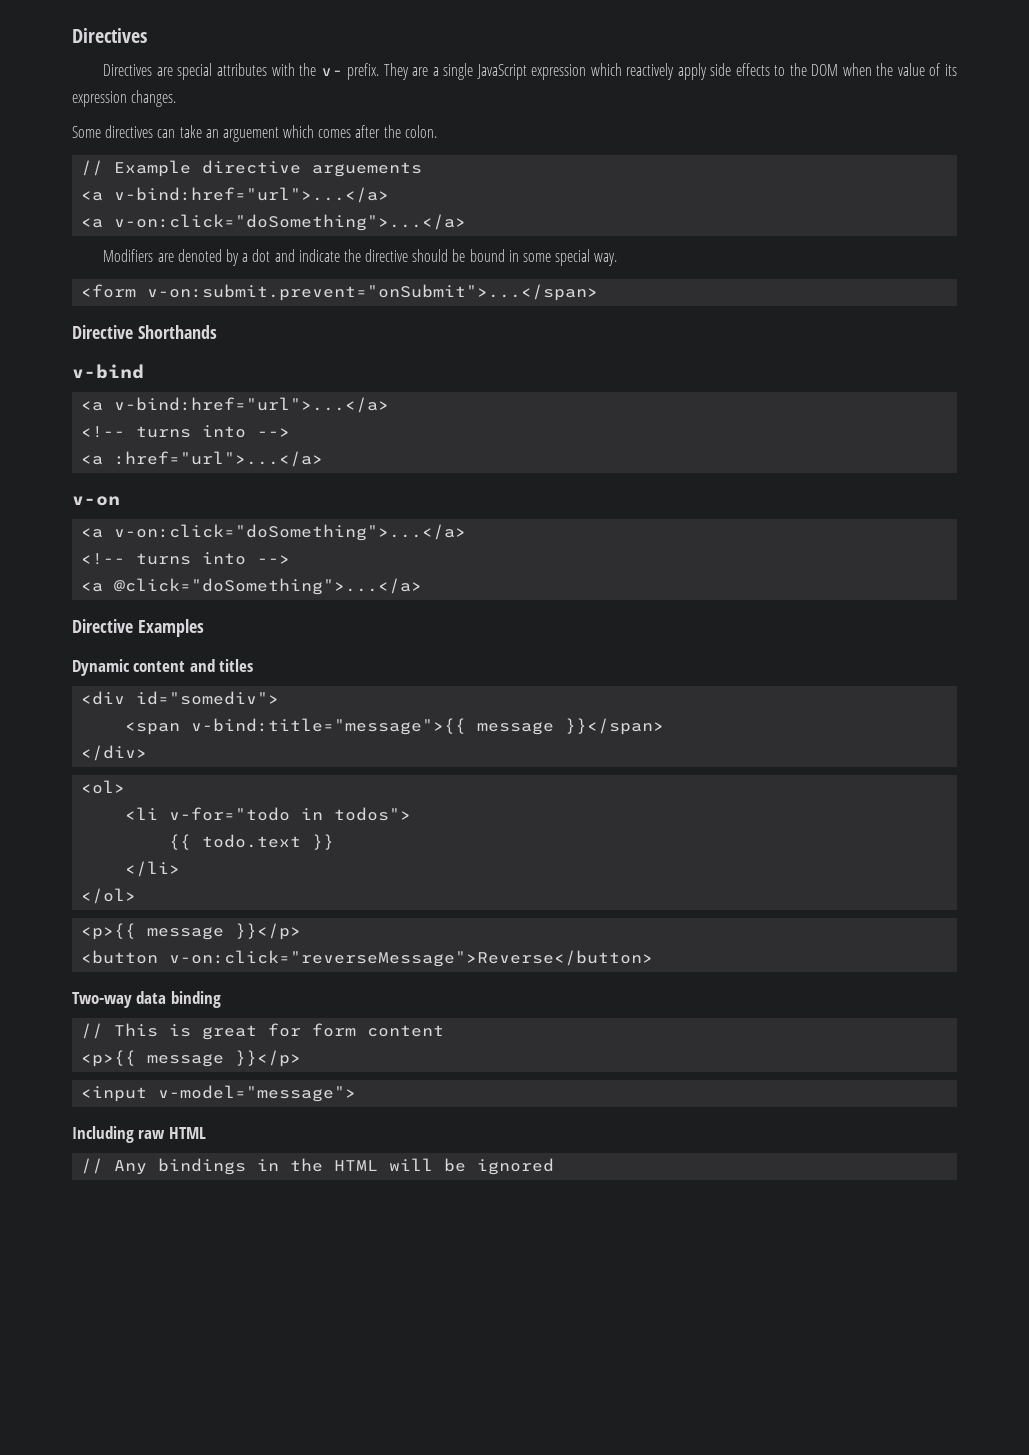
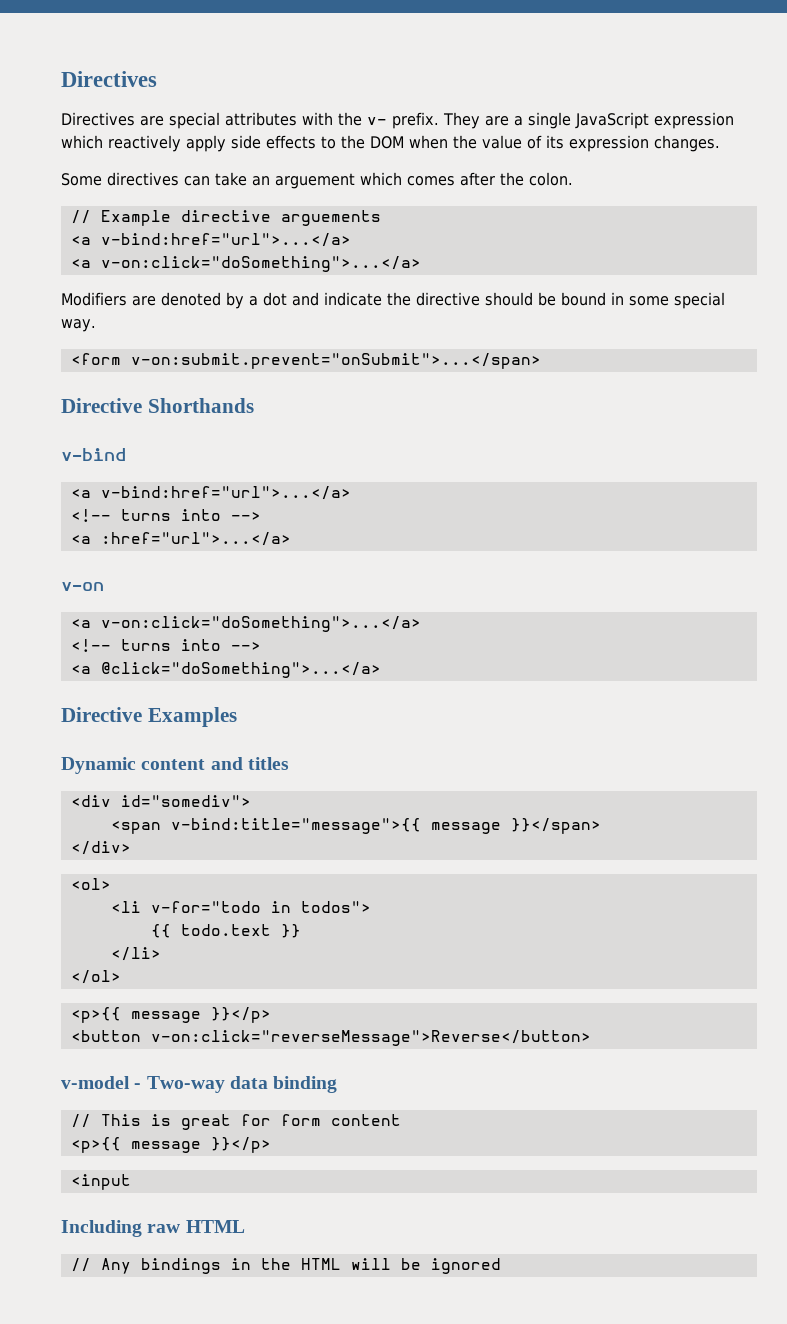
- Two-way data binding
+ v-model - Two-way data binding
- <input v-model="message">
+ <input

